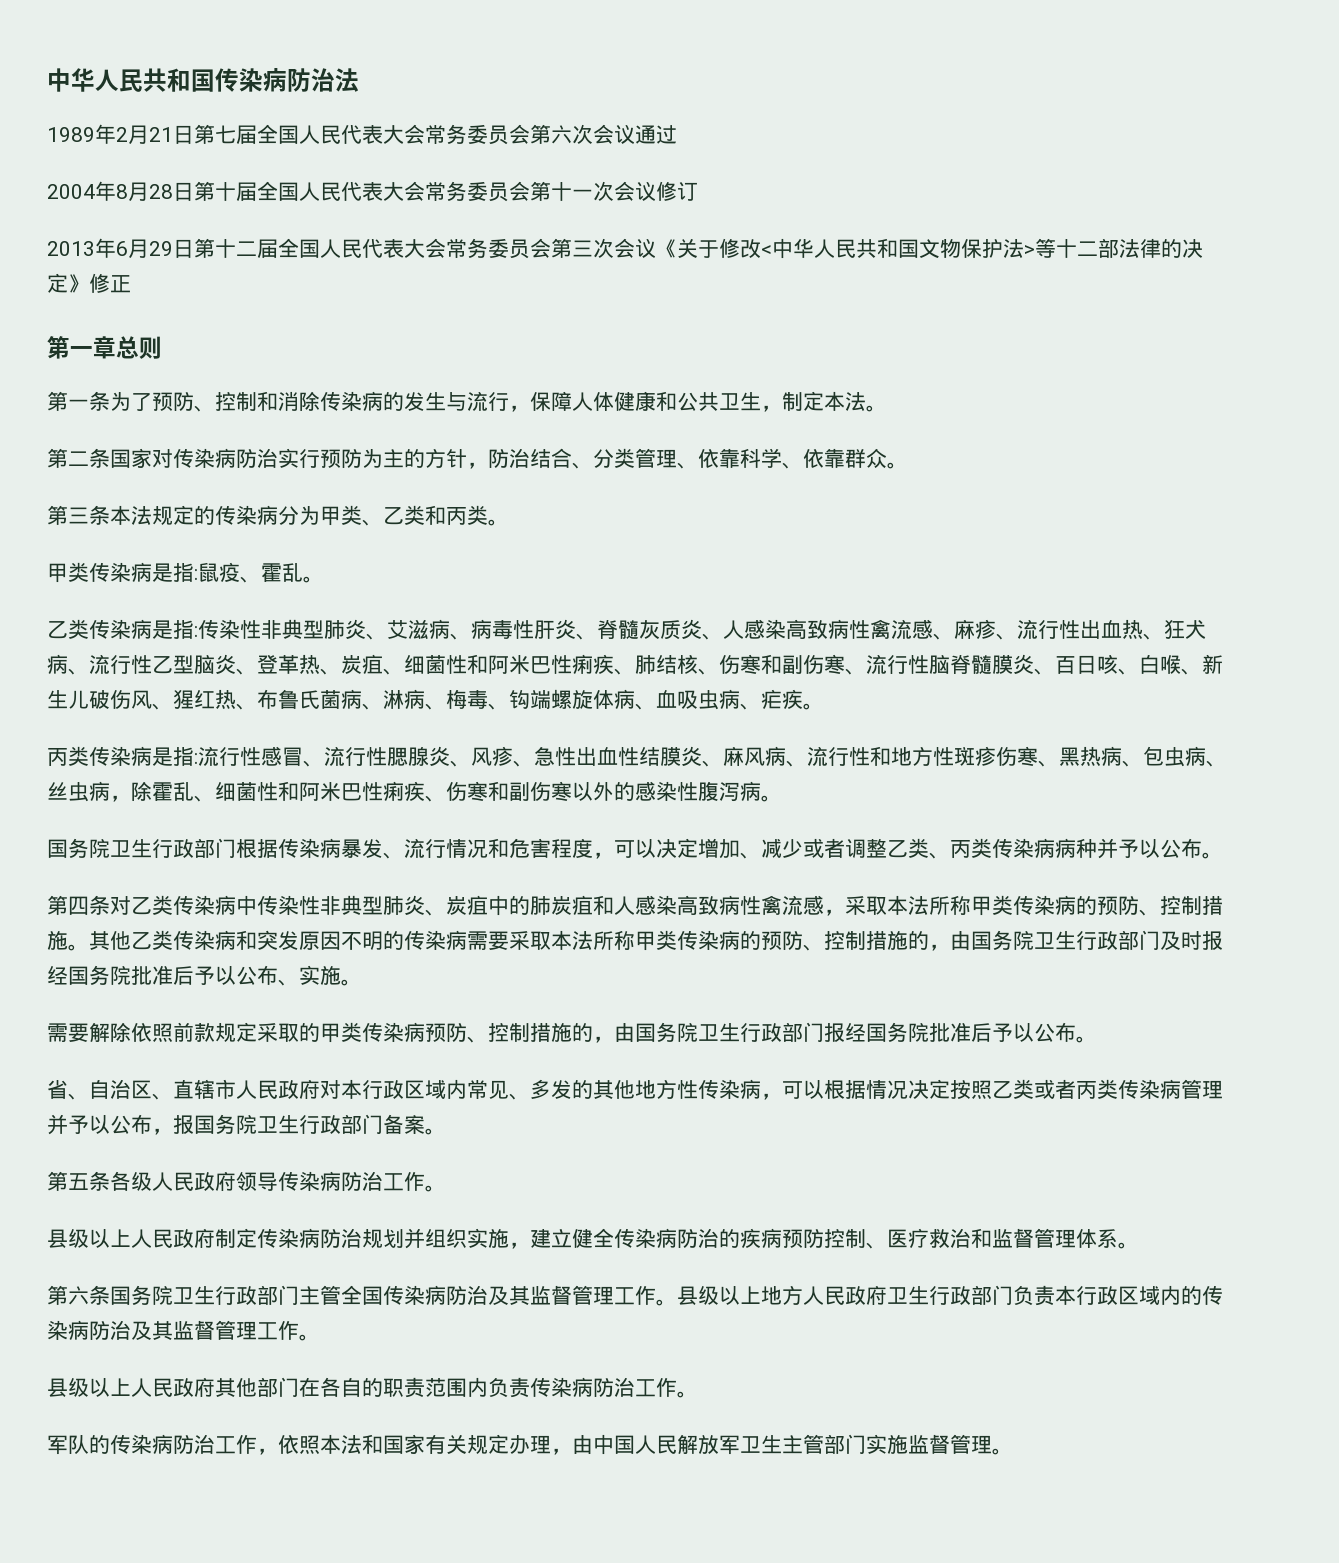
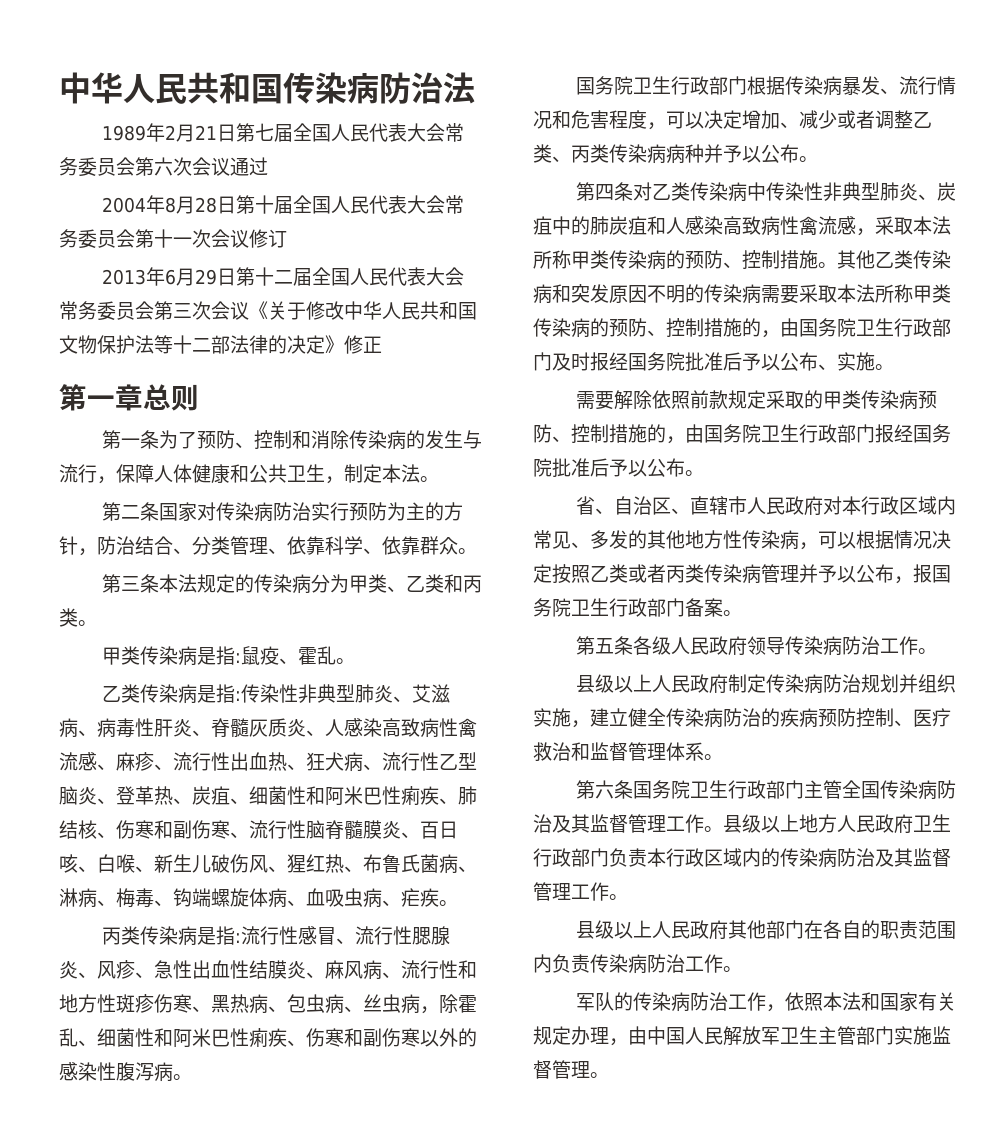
- 2013年6月29日第十二届全国人民代表大会常务委员会第三次会议《关于修改<中华人民共和国文物保护法>等十二部法律的决定》修正
+ 2013年6月29日第十二届全国人民代表大会常务委员会第三次会议《关于修改中华人民共和国文物保护法等十二部法律的决定》修正

